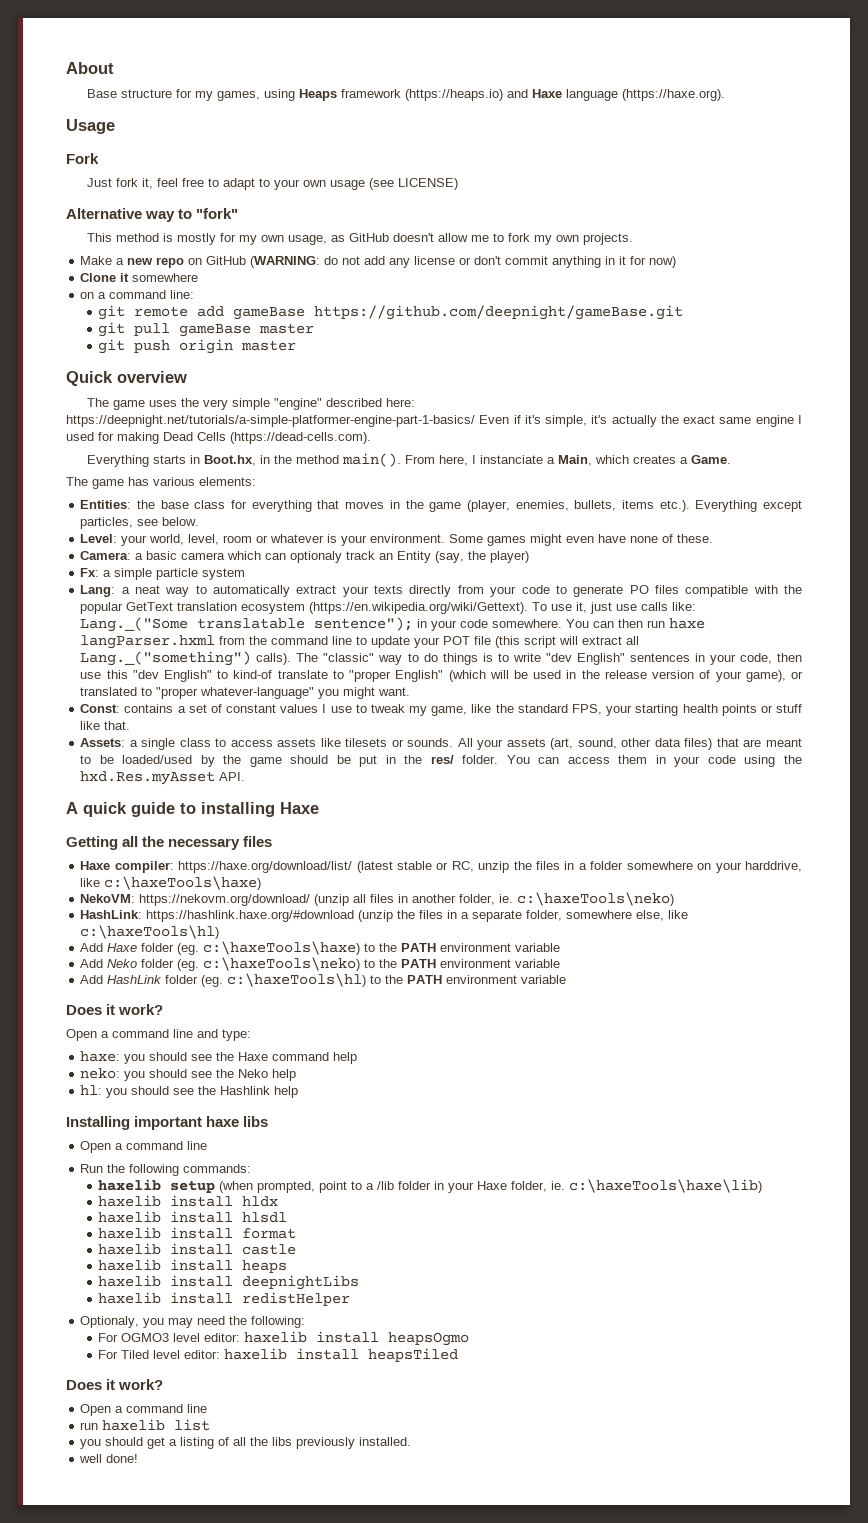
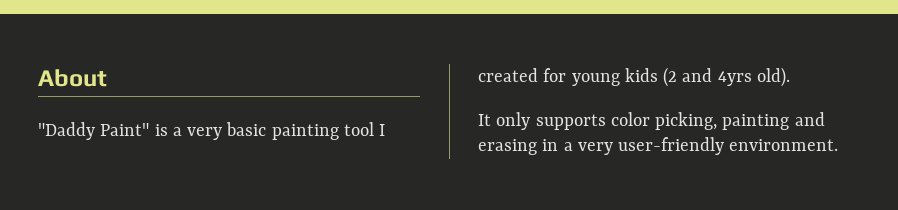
- Base structure for my games, using Heaps framework (https://heaps.io) and Haxe language (https://haxe.org).
- Usage
- Fork
- Just fork it, feel free to adapt to your own usage (see LICENSE)
- Alternative way to "fork"
- This method is mostly for my own usage, as GitHub doesn't allow me to fork my own projects.
- Make a new repo on GitHub (WARNING: do not add any license or don't commit anything in it for now)
- Clone it somewhere
- on a command line:
- git remote add gameBase https://github.com/deepnight/gameBase.git
- git pull gameBase master
- git push origin master
- Quick overview
- The game uses the very simple "engine" described here: https://deepnight.net/tutorials/a-simple-platformer-engine-part-1-basics/ Even if it's simple, it's actually the exact same engine I used for making Dead Cells (https://dead-cells.com).
- Everything starts in Boot.hx, in the method main(). From here, I instanciate a Main, which creates a Game.
- The game has various elements:
- Entities: the base class for everything that moves in the game (player, enemies, bullets, items etc.). Everything except particles, see below.
- Level: your world, level, room or whatever is your environment. Some games might even have none of these.
- Camera: a basic camera which can optionaly track an Entity (say, the player)
- Fx: a simple particle system
- Lang: a neat way to automatically extract your texts directly from your code to generate PO files compatible with the popular GetText translation ecosystem (https://en.wikipedia.org/wiki/Gettext). To use it, just use calls like: Lang._("Some translatable sentence"); in your code somewhere. You can then run haxe langParser.hxml from the command line to update your POT file (this script will extract all Lang._("something") calls). The "classic" way to do things is to write "dev English" sentences in your code, then use this "dev English" to kind-of translate to "proper English" (which will be used in the release version of your game), or translated to "proper whatever-language" you might want.
- Const: contains a set of constant values I use to tweak my game, like the standard FPS, your starting health points or stuff like that.
- Assets: a single class to access assets like tilesets or sounds. All your assets (art, sound, other data files) that are meant to be loaded/used by the game should be put in the res/ folder. You can access them in your code using the hxd.Res.myAsset API.
- A quick guide to installing Haxe
- Getting all the necessary files
- Haxe compiler: https://haxe.org/download/list/ (latest stable or RC, unzip the files in a folder somewhere on your harddrive, like c:\haxeTools\haxe)
- NekoVM: https://nekovm.org/download/ (unzip all files in another folder, ie. c:\haxeTools\neko)
- HashLink: https://hashlink.haxe.org/#download (unzip the files in a separate folder, somewhere else, like c:\haxeTools\hl)
- Add Haxe folder (eg. c:\haxeTools\haxe) to the PATH environment variable
- Add Neko folder (eg. c:\haxeTools\neko) to the PATH environment variable
- Add HashLink folder (eg. c:\haxeTools\hl) to the PATH environment variable
- Does it work?
- Open a command line and type:
- haxe: you should see the Haxe command help
- neko: you should see the Neko help
- hl: you should see the Hashlink help
- Installing important haxe libs
- Open a command line
- Run the following commands:
- haxelib setup (when prompted, point to a /lib folder in your Haxe folder, ie. c:\haxeTools\haxe\lib)
- haxelib install hldx
- haxelib install hlsdl
- haxelib install format
- haxelib install castle
- haxelib install heaps
- haxelib install deepnightLibs
- haxelib install redistHelper
- Optionaly, you may need the following:
- For OGMO3 level editor: haxelib install heapsOgmo
- For Tiled level editor: haxelib install heapsTiled
- Does it work?
- Open a command line
- run haxelib list
- you should get a listing of all the libs previously installed.
- well done!
+ "Daddy Paint" is a very basic painting tool I created for young kids (2 and 4yrs old).
+ It only supports color picking, painting and erasing in a very user-friendly environment.

